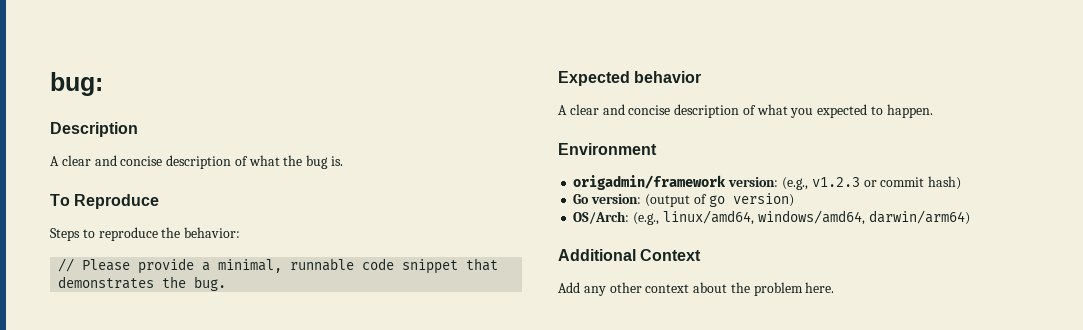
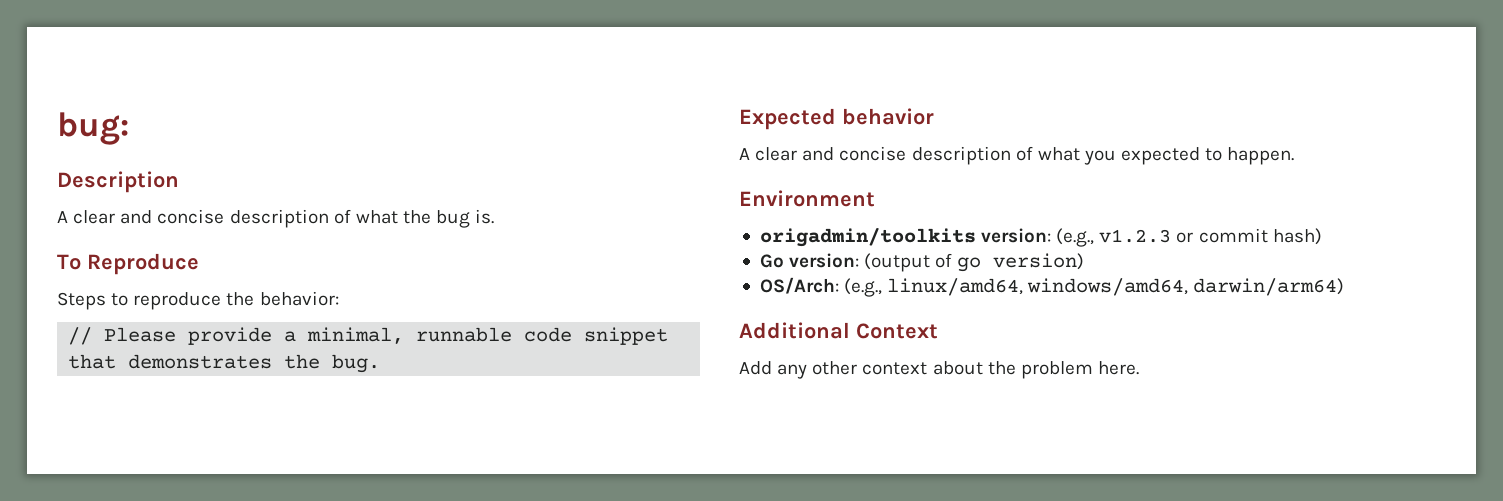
- origadmin/framework version: (e.g., v1.2.3 or commit hash)
+ origadmin/toolkits version: (e.g., v1.2.3 or commit hash)

